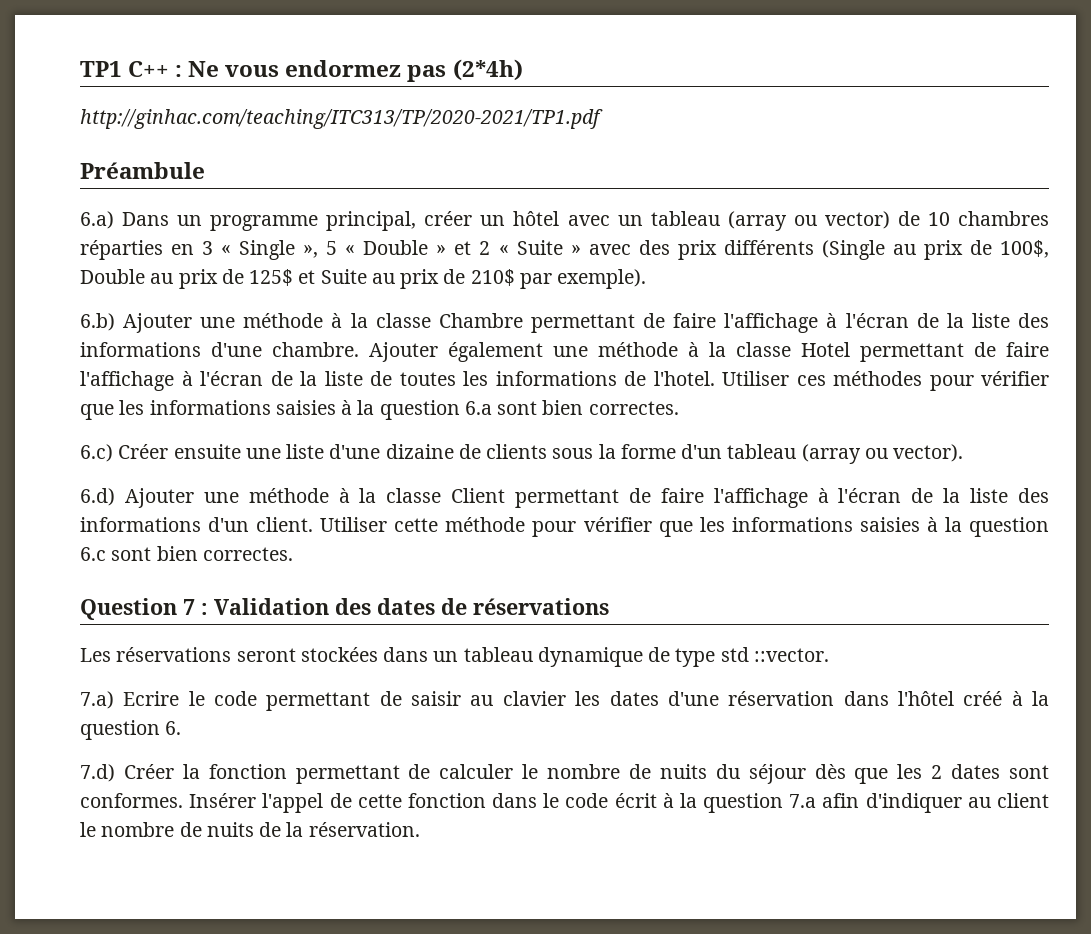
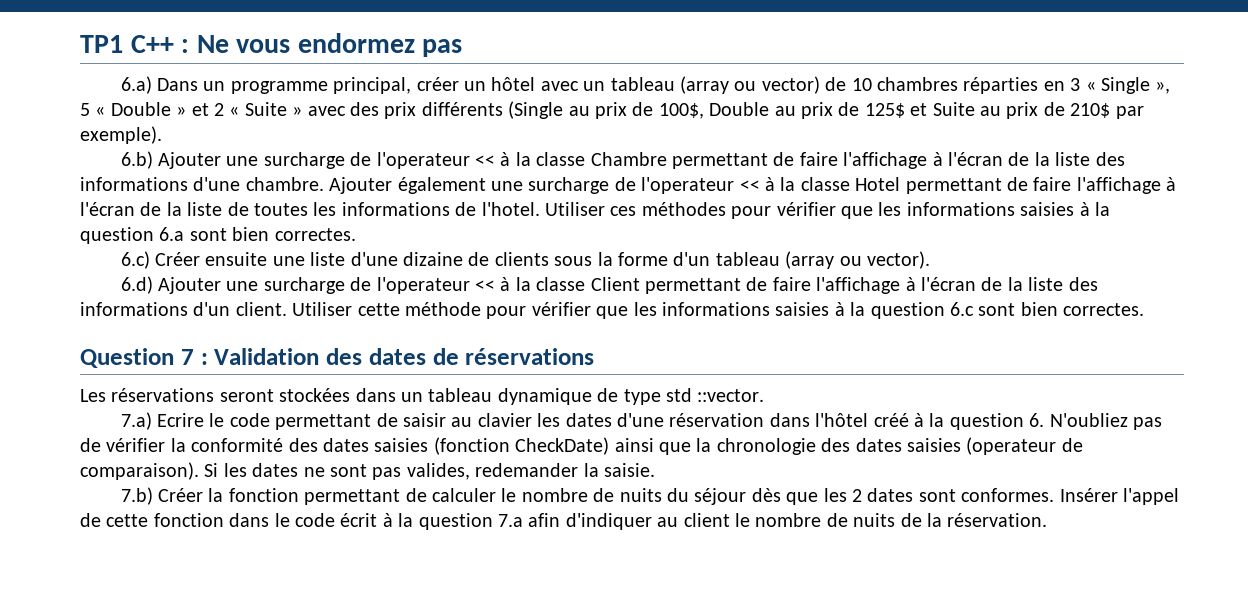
- TP1 C++ : Ne vous endormez pas (2*4h)
- http://ginhac.com/teaching/ITC313/TP/2020-2021/TP1.pdf
- Préambule
+ TP1 C++ : Ne vous endormez pas
- 6.b) Ajouter une méthode à la classe Chambre permettant de faire l'affichage à l'écran de la liste des informations d'une chambre.
+ 6.b) Ajouter une surcharge de l'operateur << à la classe Chambre permettant de faire l'affichage à l'écran de la liste des informations d'une chambre.
- Ajouter également une méthode à la classe Hotel permettant de faire l'affichage à l'écran de la liste de toutes les informations de l'hotel.
+ Ajouter également une surcharge de l'operateur << à la classe Hotel permettant de faire l'affichage à l'écran de la liste de toutes les informations de l'hotel.
- 6.d) Ajouter une méthode à la classe Client permettant de faire l'affichage à l'écran de la liste des informations d'un client.
+ 6.d) Ajouter une surcharge de l'operateur << à la classe Client permettant de faire l'affichage à l'écran de la liste des informations d'un client.
- 7.a) Ecrire le code permettant de saisir au clavier les dates d'une réservation dans l'hôtel créé à la question 6.
- 7.d) Créer la fonction permettant de calculer le nombre de nuits du séjour dès que les 2 dates sont conformes.
+ 7.a) Ecrire le code permettant de saisir au clavier les dates d'une réservation dans l'hôtel créé à la question 6. N'oubliez pas de vérifier la conformité des dates saisies (fonction CheckDate) ainsi que la chronologie des dates saisies (operateur de comparaison). Si les dates ne sont pas valides, redemander la saisie.
+ 7.b) Créer la fonction permettant de calculer le nombre de nuits du séjour dès que les 2 dates sont conformes.

